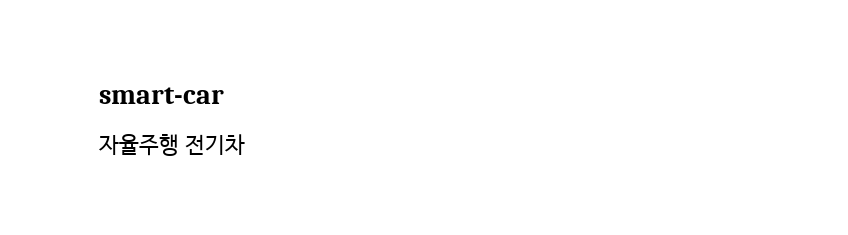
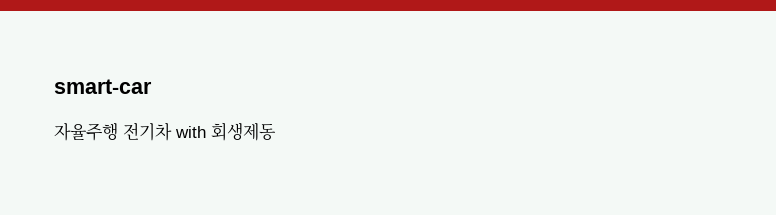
- 자율주행 전기차
+ 자율주행 전기차 with 회생제동

